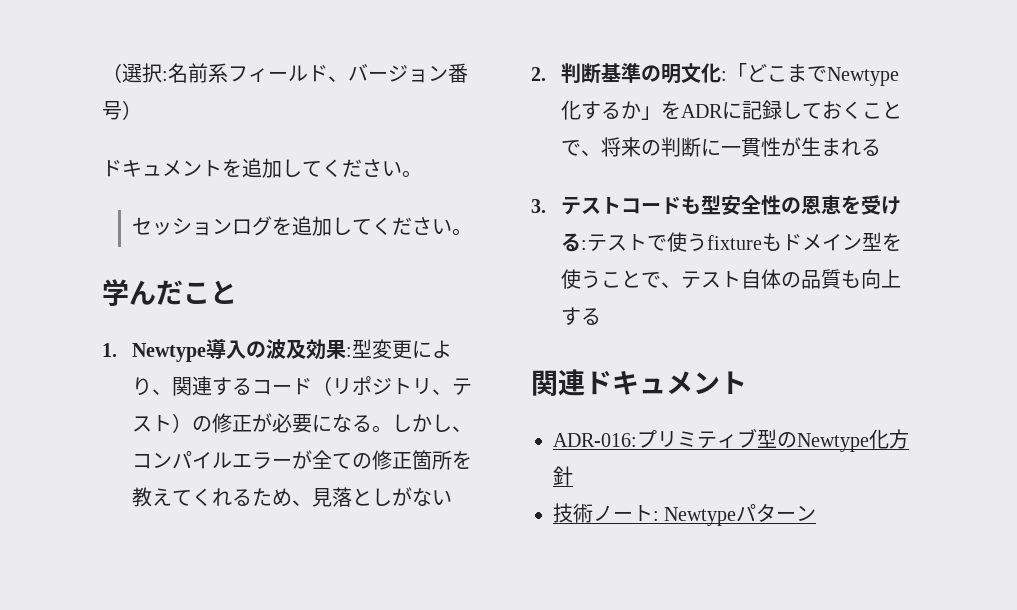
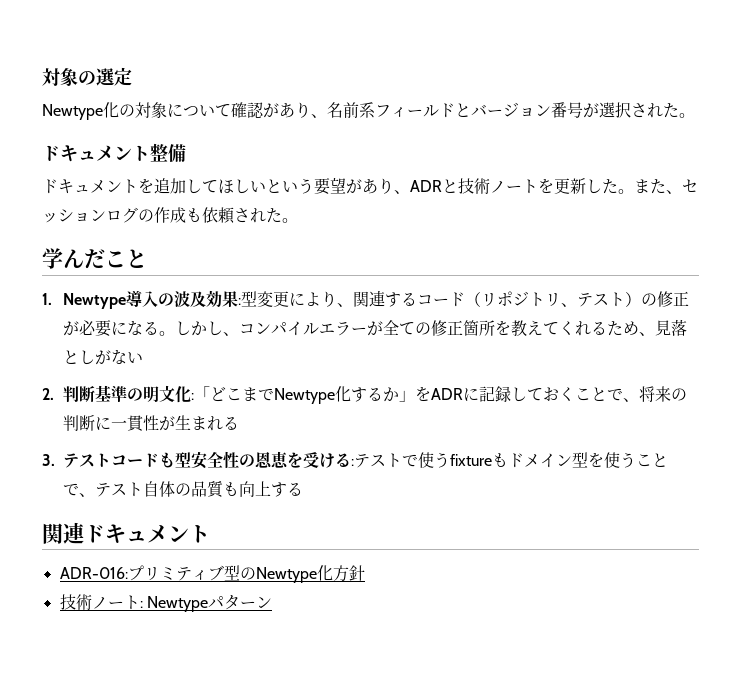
- （選択:名前系フィールド、バージョン番号）
+ 対象の選定
+ Newtype化の対象について確認があり、名前系フィールドとバージョン番号が選択された。
+ ドキュメント整備
- ドキュメントを追加してください。
- セッションログを追加してください。
+ ドキュメントを追加してほしいという要望があり、ADRと技術ノートを更新した。また、セッションログの作成も依頼された。

